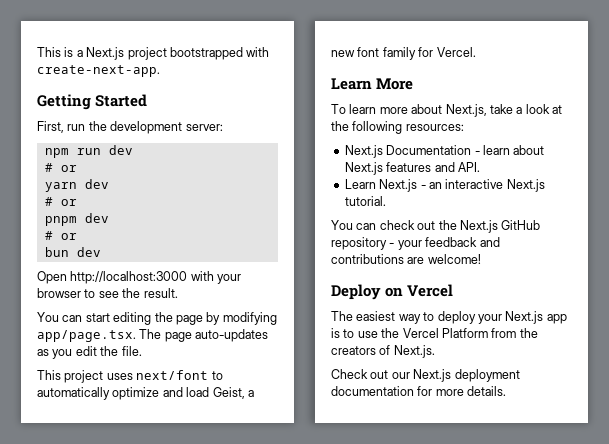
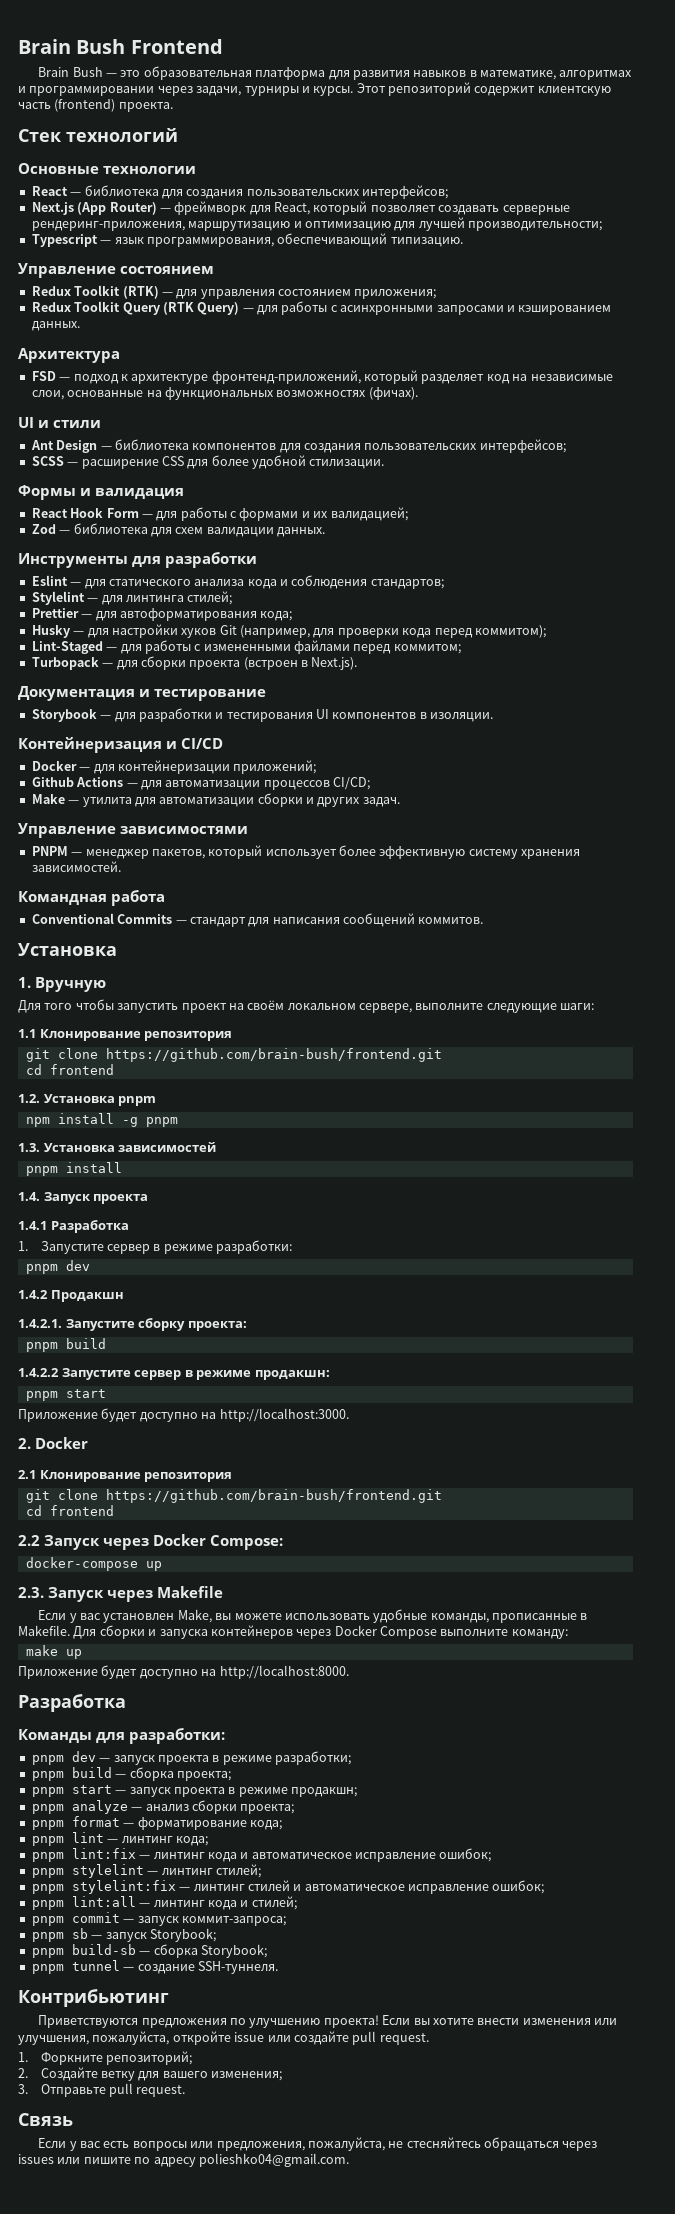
- This is a Next.js project bootstrapped with create-next-app.
- Getting Started
- First, run the development server:
- npm run dev
- # or
- yarn dev
- # or
+ Brain Bush Frontend
+ Brain Bush — это образовательная платформа для развития навыков в математике, алгоритмах и программировании через задачи, турниры и курсы. Этот репозиторий содержит клиентскую часть (frontend) проекта.
+ Стек технологий
+ Основные технологии
+ React — библиотека для создания пользовательских интерфейсов;
+ Next.js (App Router) — фреймворк для React, который позволяет создавать серверные рендеринг-приложения, маршрутизацию и оптимизацию для лучшей производительности;
+ Typescript — язык программирования, обеспечивающий типизацию.
+ Управление состоянием
+ Redux Toolkit (RTK) — для управления состоянием приложения;
+ Redux Toolkit Query (RTK Query) — для работы с асинхронными запросами и кэшированием данных.
+ Архитектура
+ FSD — подход к архитектуре фронтенд-приложений, который разделяет код на независимые слои, основанные на функциональных возможностях (фичах).
+ UI и стили
+ Ant Design — библиотека компонентов для создания пользовательских интерфейсов;
+ SCSS — расширение CSS для более удобной стилизации.
+ Формы и валидация
+ React Hook Form — для работы с формами и их валидацией;
+ Zod — библиотека для схем валидации данных.
+ Инструменты для разработки
+ Eslint — для статического анализа кода и соблюдения стандартов;
+ Stylelint — для линтинга стилей;
+ Prettier — для автоформатирования кода;
+ Husky — для настройки хуков Git (например, для проверки кода перед коммитом);
+ Lint-Staged — для работы с измененными файлами перед коммитом;
+ Turbopack — для сборки проекта (встроен в Next.js).
+ Документация и тестирование
+ Storybook — для разработки и тестирования UI компонентов в изоляции.
+ Контейнеризация и CI/CD
+ Docker — для контейнеризации приложений;
+ Github Actions — для автоматизации процессов CI/CD;
+ Make — утилита для автоматизации сборки и других задач.
+ Управление зависимостями
+ PNPM — менеджер пакетов, который использует более эффективную систему хранения зависимостей.
+ Командная работа
+ Conventional Commits — стандарт для написания сообщений коммитов.
+ Установка
+ 1. Вручную
+ Для того чтобы запустить проект на своём локальном сервере, выполните следующие шаги:
+ 1.1 Клонирование репозитория
+ git clone https://github.com/brain-bush/frontend.git
+ cd frontend
+ 1.2. Установка pnpm
+ npm install -g pnpm
+ 1.3. Установка зависимостей
+ pnpm install
+ 1.4. Запуск проекта
+ 1.4.1 Разработка
+ 1. Запустите сервер в режиме разработки:
  pnpm dev
- # or
- bun dev
- Open http://localhost:3000 with your browser to see the result.
- You can start editing the page by modifying app/page.tsx. The page auto-updates as you edit the file.
- This project uses next/font to automatically optimize and load Geist, a new font family for Vercel.
- Learn More
- To learn more about Next.js, take a look at the following resources:
- Next.js Documentation - learn about Next.js features and API.
- Learn Next.js - an interactive Next.js tutorial.
- You can check out the Next.js GitHub repository - your feedback and contributions are welcome!
- Deploy on Vercel
- The easiest way to deploy your Next.js app is to use the Vercel Platform from the creators of Next.js.
- Check out our Next.js deployment documentation for more details.
+ 1.4.2 Продакшн
+ 1.4.2.1. Запустите сборку проекта:
+ pnpm build
+ 1.4.2.2 Запустите сервер в режиме продакшн:
+ pnpm start
+ Приложение будет доступно на http://localhost:3000.
+ 2. Docker
+ 2.1 Клонирование репозитория
+ git clone https://github.com/brain-bush/frontend.git
+ cd frontend
+ 2.2 Запуск через Docker Compose:
+ docker-compose up
+ 2.3. Запуск через Makefile
+ Если у вас установлен Make, вы можете использовать удобные команды, прописанные в Makefile. Для сборки и запуска контейнеров через Docker Compose выполните команду:
+ make up
+ Приложение будет доступно на http://localhost:8000.
+ Разработка
+ Команды для разработки:
+ pnpm dev — запуск проекта в режиме разработки;
+ pnpm build — сборка проекта;
+ pnpm start — запуск проекта в режиме продакшн;
+ pnpm analyze — анализ сборки проекта;
+ pnpm format — форматирование кода;
+ pnpm lint — линтинг кода;
+ pnpm lint:fix — линтинг кода и автоматическое исправление ошибок;
+ pnpm stylelint — линтинг стилей;
+ pnpm stylelint:fix — линтинг стилей и автоматическое исправление ошибок;
+ pnpm lint:all — линтинг кода и стилей;
+ pnpm commit — запуск коммит-запроса;
+ pnpm sb — запуск Storybook;
+ pnpm build-sb — сборка Storybook;
+ pnpm tunnel — создание SSH-туннеля.
+ Контрибьютинг
+ Приветствуются предложения по улучшению проекта! Если вы хотите внести изменения или улучшения, пожалуйста, откройте issue или создайте pull request.
+ 1. Форкните репозиторий;
+ 2. Создайте ветку для вашего изменения;
+ 3. Отправьте pull request.
+ Связь
+ Если у вас есть вопросы или предложения, пожалуйста, не стесняйтесь обращаться через issues или пишите по адресу polieshko04@gmail.com.

